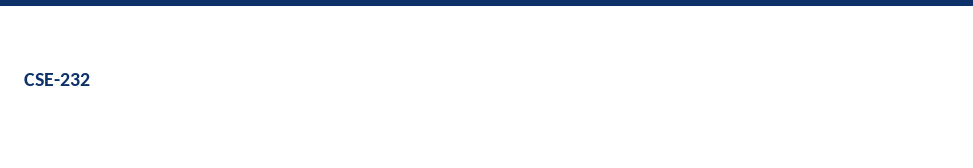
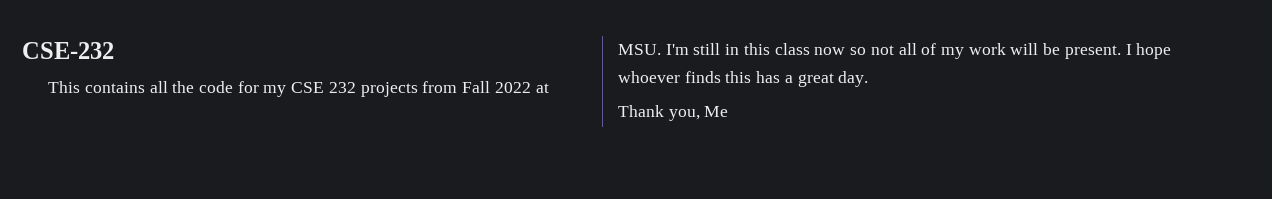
+ This contains all the code for my CSE 232 projects from Fall 2022 at MSU. I'm still in this class now so not all of my work will be present. I hope whoever finds this has a great day.
+ Thank you, Me

